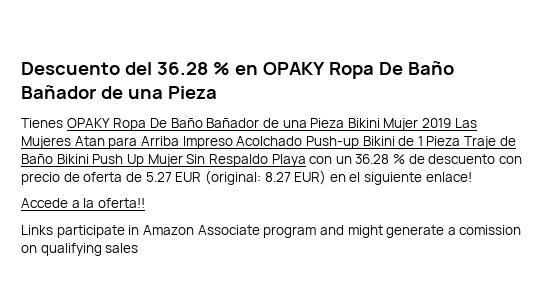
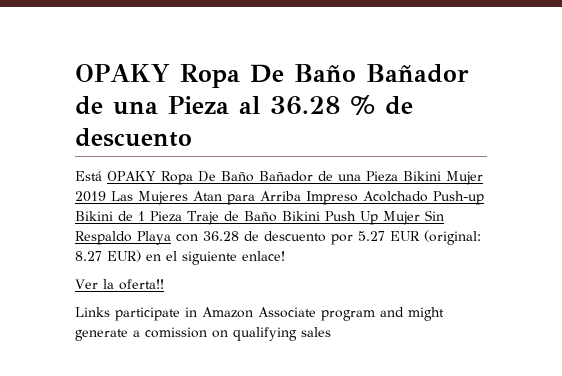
- Descuento del 36.28 % en OPAKY Ropa De Baño Bañador de una Pieza
- Tienes OPAKY Ropa De Baño Bañador de una Pieza Bikini Mujer 2019 Las Mujeres Atan para Arriba Impreso Acolchado Push-up Bikini de 1 Pieza Traje de Baño Bikini Push Up Mujer Sin Respaldo Playa con un 36.28 % de descuento con precio de oferta de 5.27 EUR (original: 8.27 EUR) en el siguiente enlace!
+ OPAKY Ropa De Baño Bañador de una Pieza al 36.28 % de descuento
+ Está OPAKY Ropa De Baño Bañador de una Pieza Bikini Mujer 2019 Las Mujeres Atan para Arriba Impreso Acolchado Push-up Bikini de 1 Pieza Traje de Baño Bikini Push Up Mujer Sin Respaldo Playa con 36.28 de descuento por 5.27 EUR (original: 8.27 EUR) en el siguiente enlace!
- Accede a la oferta!!
+ Ver la oferta!!

